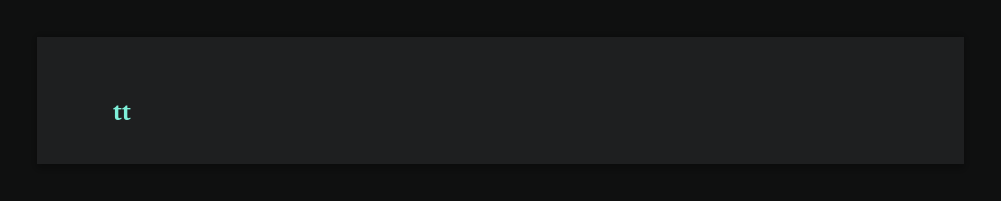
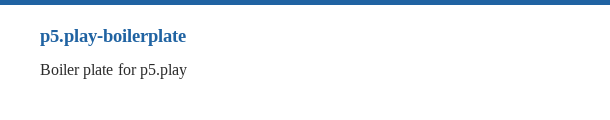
- tt
+ p5.play-boilerplate
+ Boiler plate for p5.play

